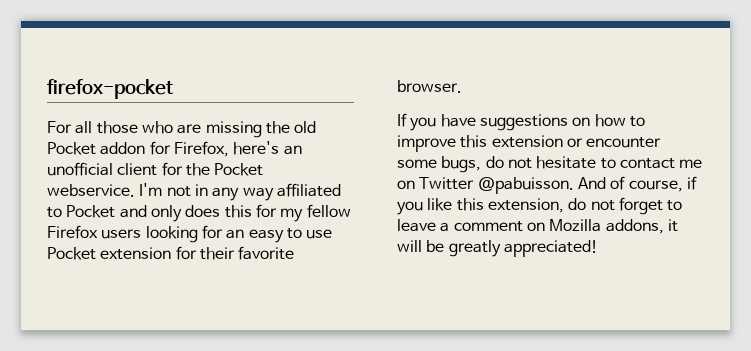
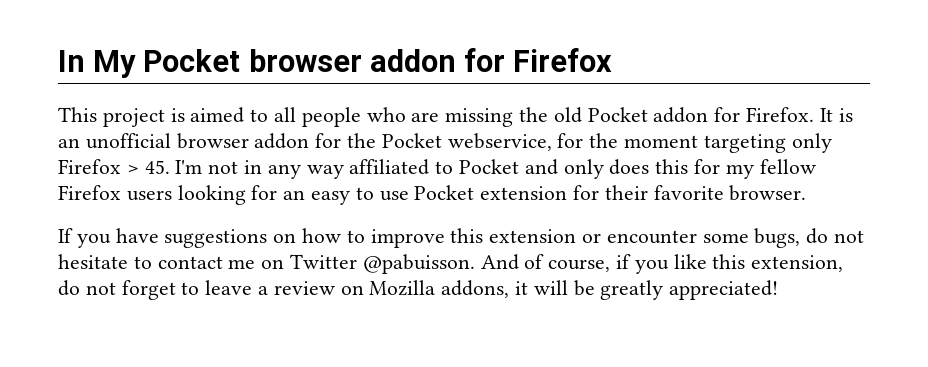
- firefox-pocket
- For all those who are missing the old Pocket addon for Firefox, here's an unofficial client for the Pocket webservice. I'm not in any way affiliated to Pocket and only does this for my fellow Firefox users looking for an easy to use Pocket extension for their favorite browser.
+ In My Pocket browser addon for Firefox
+ This project is aimed to all people who are missing the old Pocket addon for Firefox. It is an unofficial browser addon for the Pocket webservice, for the moment targeting only Firefox > 45. I'm not in any way affiliated to Pocket and only does this for my fellow Firefox users looking for an easy to use Pocket extension for their favorite browser.
- And of course, if you like this extension, do not forget to leave a comment on Mozilla addons, it will be greatly appreciated!
+ And of course, if you like this extension, do not forget to leave a review on Mozilla addons, it will be greatly appreciated!

